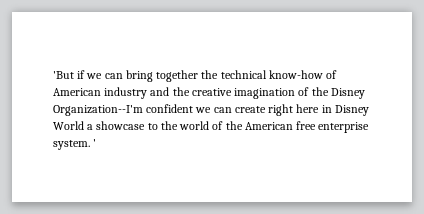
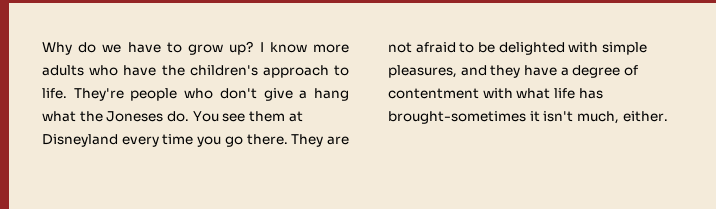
- 'But if we can bring together the technical know-how of American industry and the creative imagination of the Disney Organization--I'm confident we can create right here in Disney World a showcase to the world of the American free enterprise system. '
+ Why do we have to grow up? I know more adults who have the children's approach to life. They're people who don't give a hang what the Joneses do. You see them at Disneyland every time you go there. They are not afraid to be delighted with simple pleasures, and they have a degree of contentment with what life has brought-sometimes it isn't much, either.

